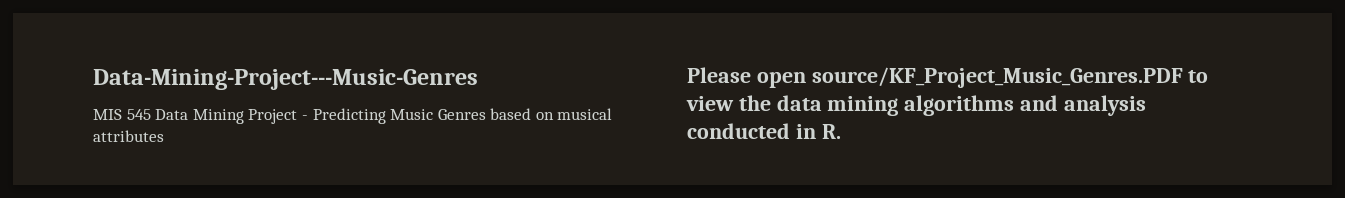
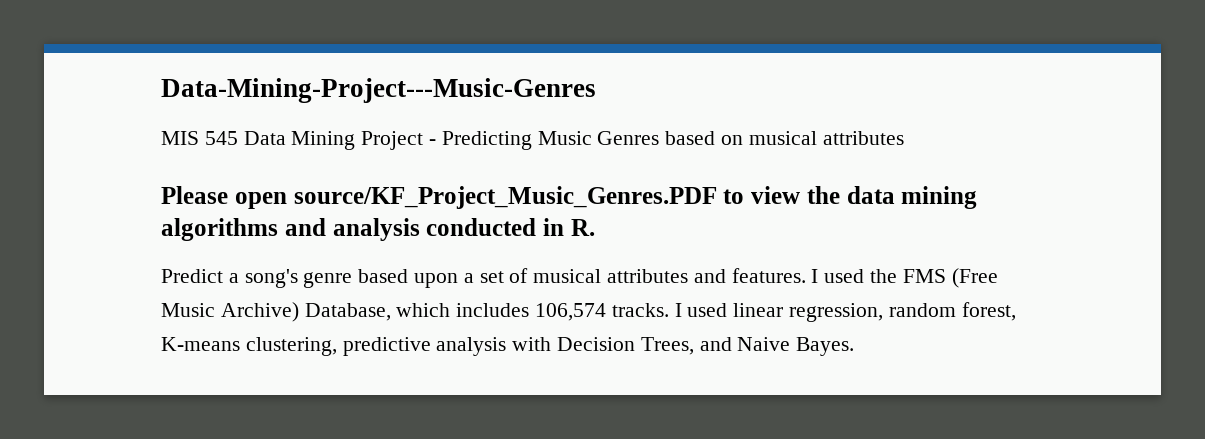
+ Predict a song's genre based upon a set of musical attributes and features. I used the FMS (Free Music Archive) Database, which includes 106,574 tracks. I used linear regression, random forest, K-means clustering, predictive analysis with Decision Trees, and Naive Bayes.

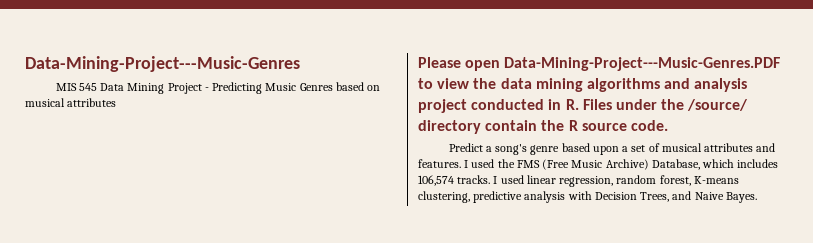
- Please open source/KF_Project_Music_Genres.PDF to view the data mining algorithms and analysis conducted in R.
+ Please open Data-Mining-Project---Music-Genres.PDF to view the data mining algorithms and analysis project conducted in R. Files under the /source/ directory contain the R source code.

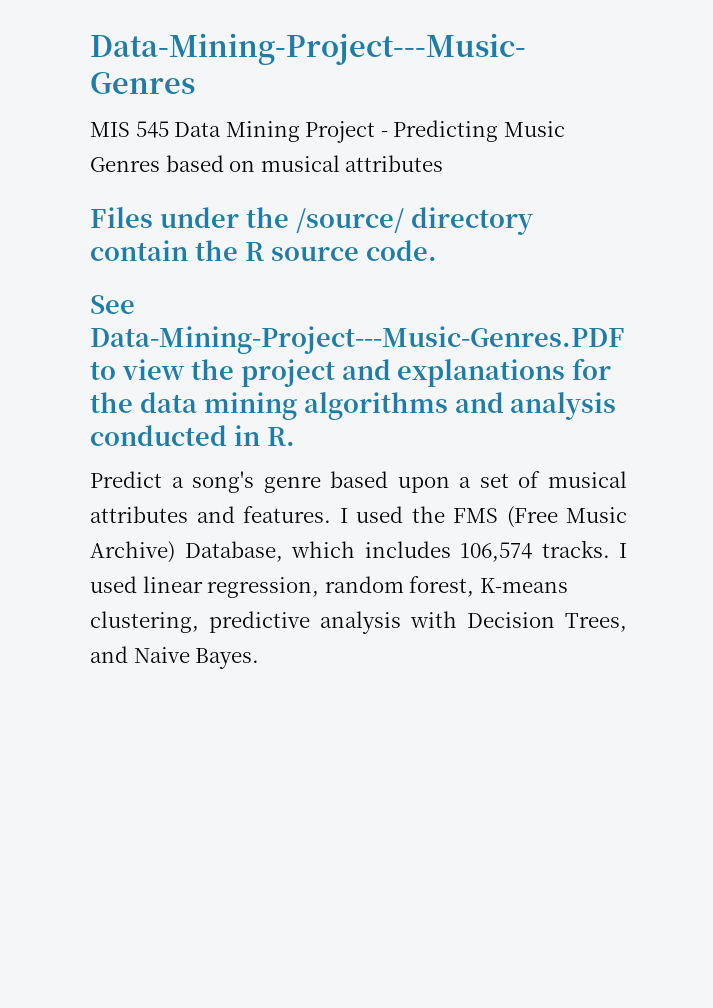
- Please open Data-Mining-Project---Music-Genres.PDF to view the data mining algorithms and analysis project conducted in R. Files under the /source/ directory contain the R source code.
+ Files under the /source/ directory contain the R source code.
+ See Data-Mining-Project---Music-Genres.PDF to view the project and explanations for the data mining algorithms and analysis conducted in R.

